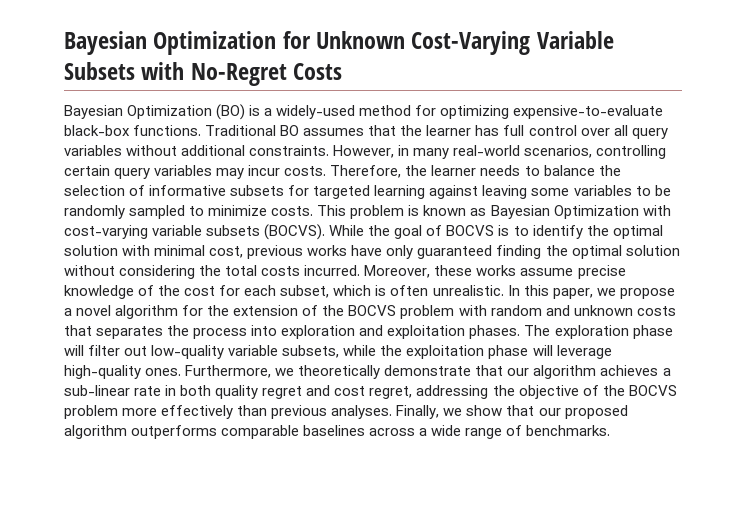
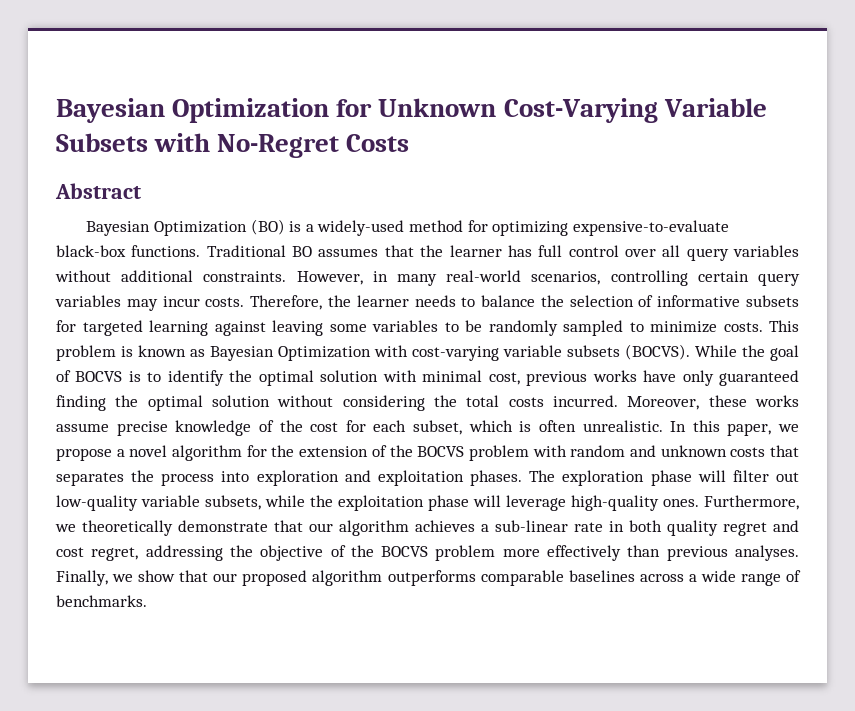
+ Abstract

